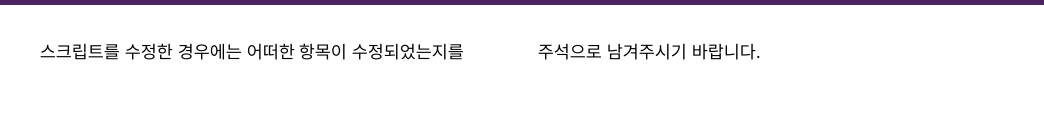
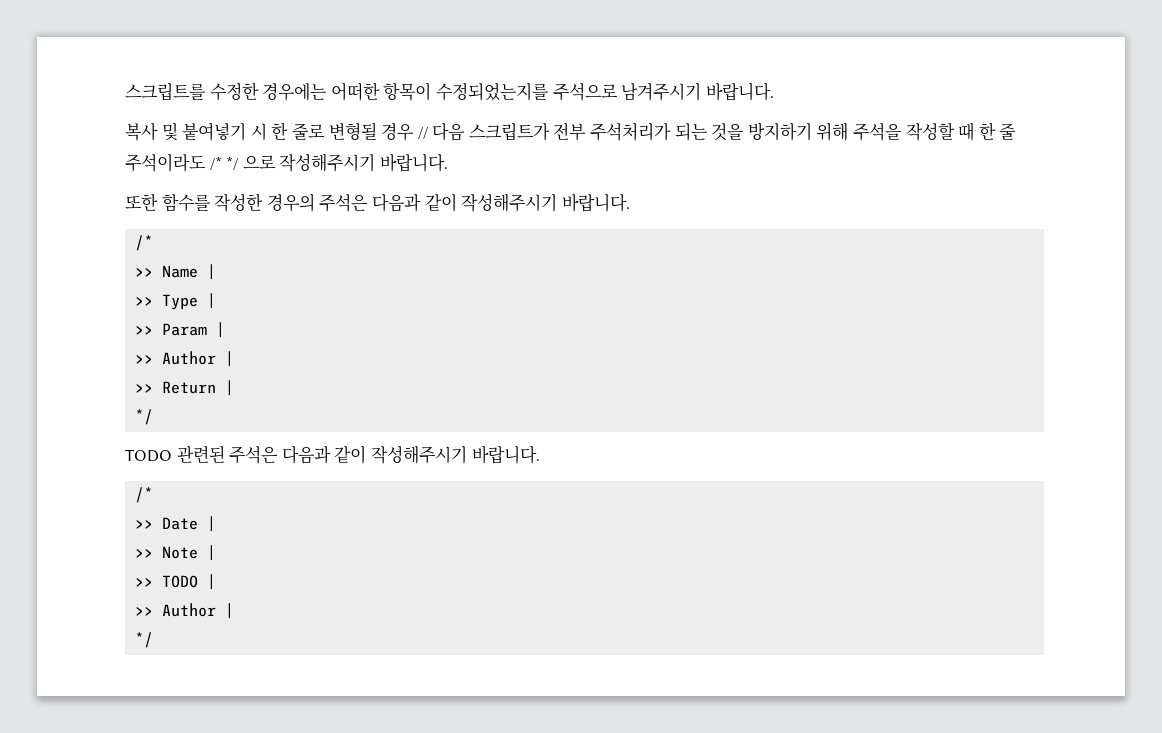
+ 복사 및 붙여넣기 시 한 줄로 변형될 경우 // 다음 스크립트가 전부 주석처리가 되는 것을 방지하기 위해 주석을 작성할 때 한 줄 주석이라도 /* */ 으로 작성해주시기 바랍니다.
+ 또한 함수를 작성한 경우의 주석은 다음과 같이 작성해주시기 바랍니다.
+ /*
+ >> Name |
+ >> Type |
+ >> Param |
+ >> Author |
+ >> Return |
+ */
+ TODO 관련된 주석은 다음과 같이 작성해주시기 바랍니다.
+ /*
+ >> Date |
+ >> Note |
+ >> TODO |
+ >> Author |
+ */

